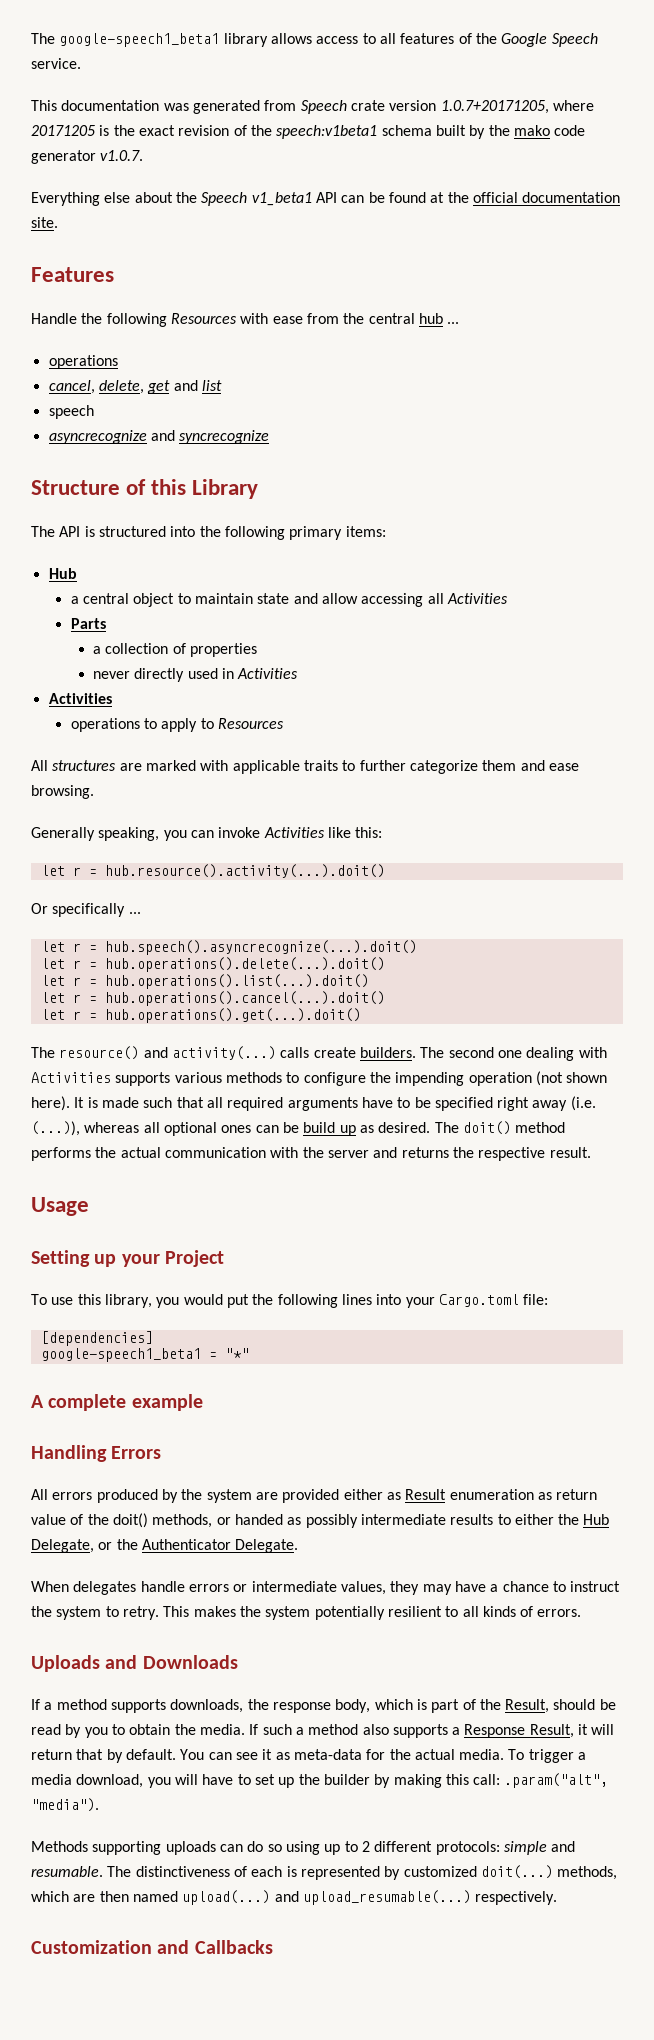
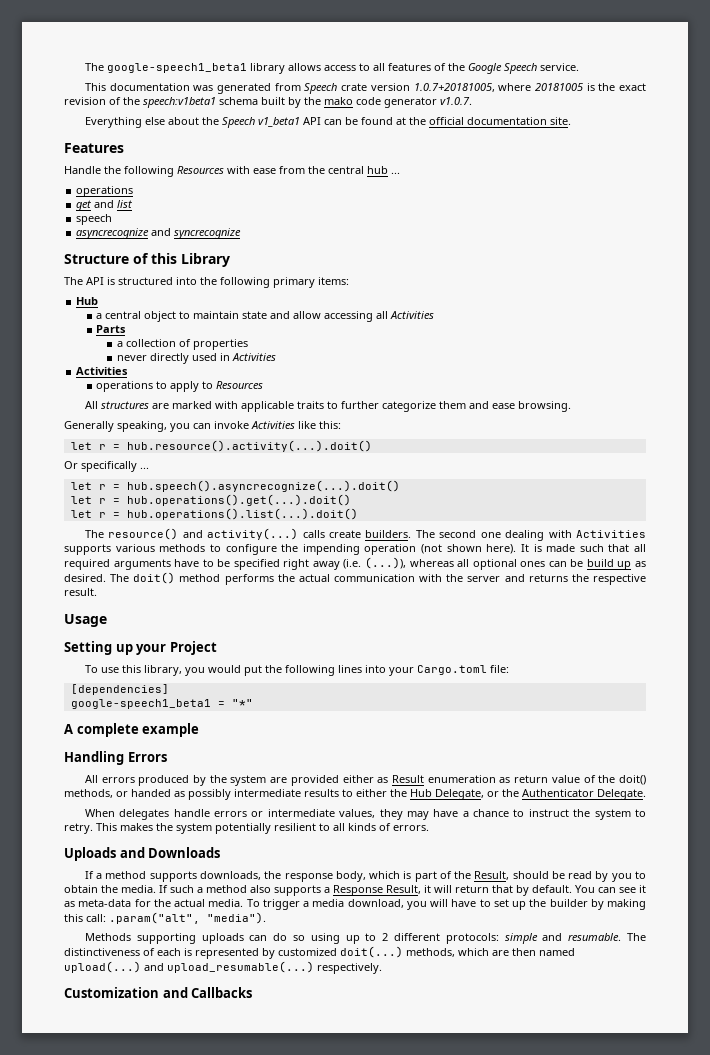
- This documentation was generated from Speech crate version 1.0.7+20171205, where 20171205 is the exact revision of the speech:v1beta1 schema built by the mako code generator v1.0.7.
+ This documentation was generated from Speech crate version 1.0.7+20181005, where 20181005 is the exact revision of the speech:v1beta1 schema built by the mako code generator v1.0.7.
- cancel, delete, get and list
+ get and list
- let r = hub.operations().delete(...).doit()
+ let r = hub.operations().get(...).doit()
- let r = hub.operations().cancel(...).doit()
- let r = hub.operations().get(...).doit()

